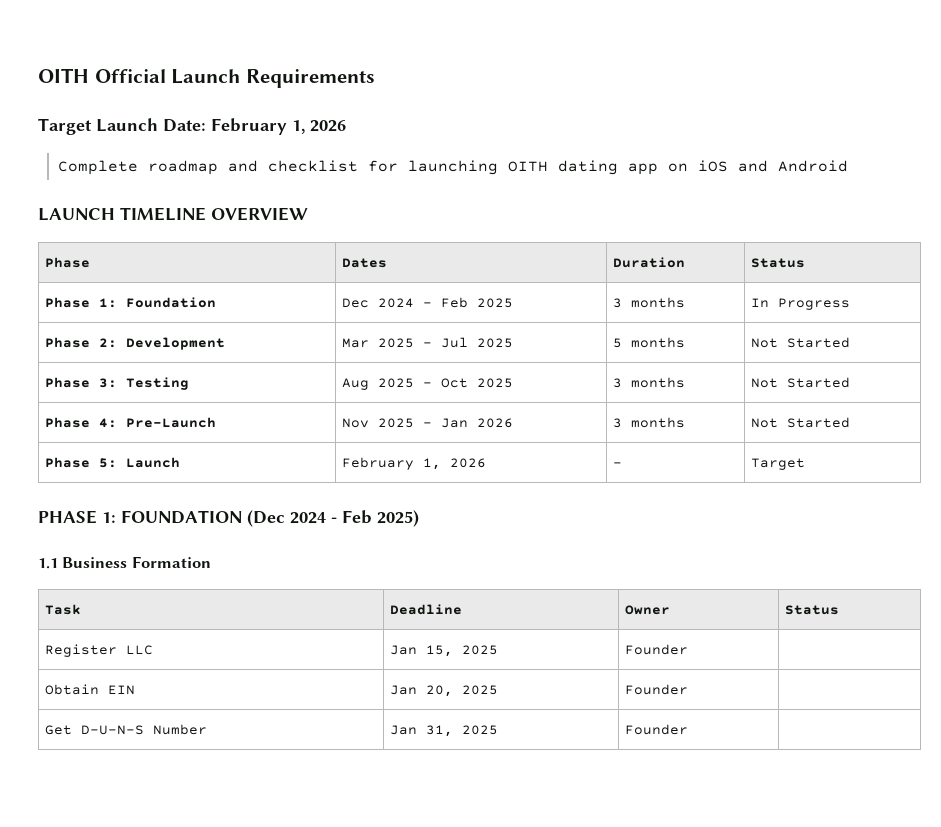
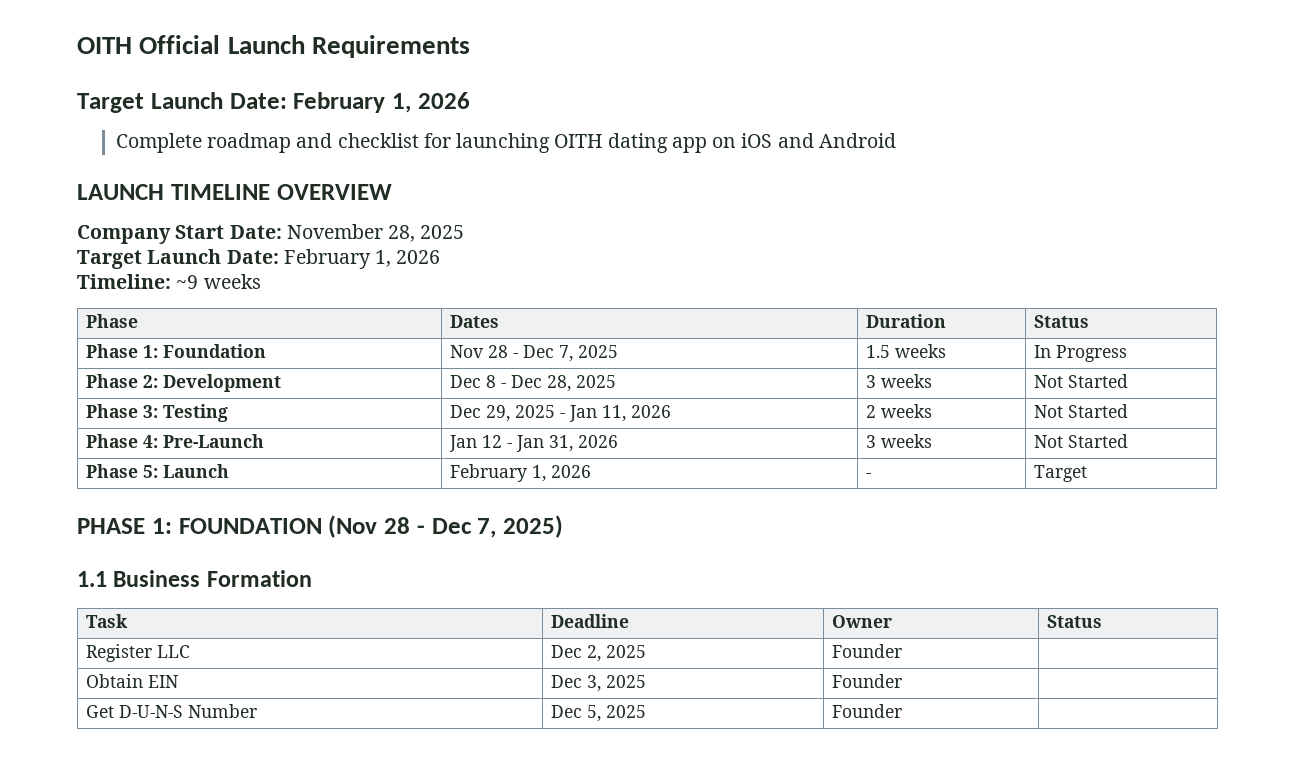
+ Company Start Date: November 28, 2025
+ Target Launch Date: February 1, 2026
+ Timeline: ~9 weeks
- Phase 1: Foundation | Dec 2024 - Feb 2025 | 3 months | In Progress
+ Phase 1: Foundation | Nov 28 - Dec 7, 2025 | 1.5 weeks | In Progress
- Phase 2: Development | Mar 2025 - Jul 2025 | 5 months | Not Started
+ Phase 2: Development | Dec 8 - Dec 28, 2025 | 3 weeks | Not Started
- Phase 3: Testing | Aug 2025 - Oct 2025 | 3 months | Not Started
+ Phase 3: Testing | Dec 29, 2025 - Jan 11, 2026 | 2 weeks | Not Started
- Phase 4: Pre-Launch | Nov 2025 - Jan 2026 | 3 months | Not Started
+ Phase 4: Pre-Launch | Jan 12 - Jan 31, 2026 | 3 weeks | Not Started
- PHASE 1: FOUNDATION (Dec 2024 - Feb 2025)
+ PHASE 1: FOUNDATION (Nov 28 - Dec 7, 2025)
- Register LLC | Jan 15, 2025 | Founder |
+ Register LLC | Dec 2, 2025 | Founder |
- Obtain EIN | Jan 20, 2025 | Founder |
+ Obtain EIN | Dec 3, 2025 | Founder |
- Get D-U-N-S Number | Jan 31, 2025 | Founder |
+ Get D-U-N-S Number | Dec 5, 2025 | Founder |

